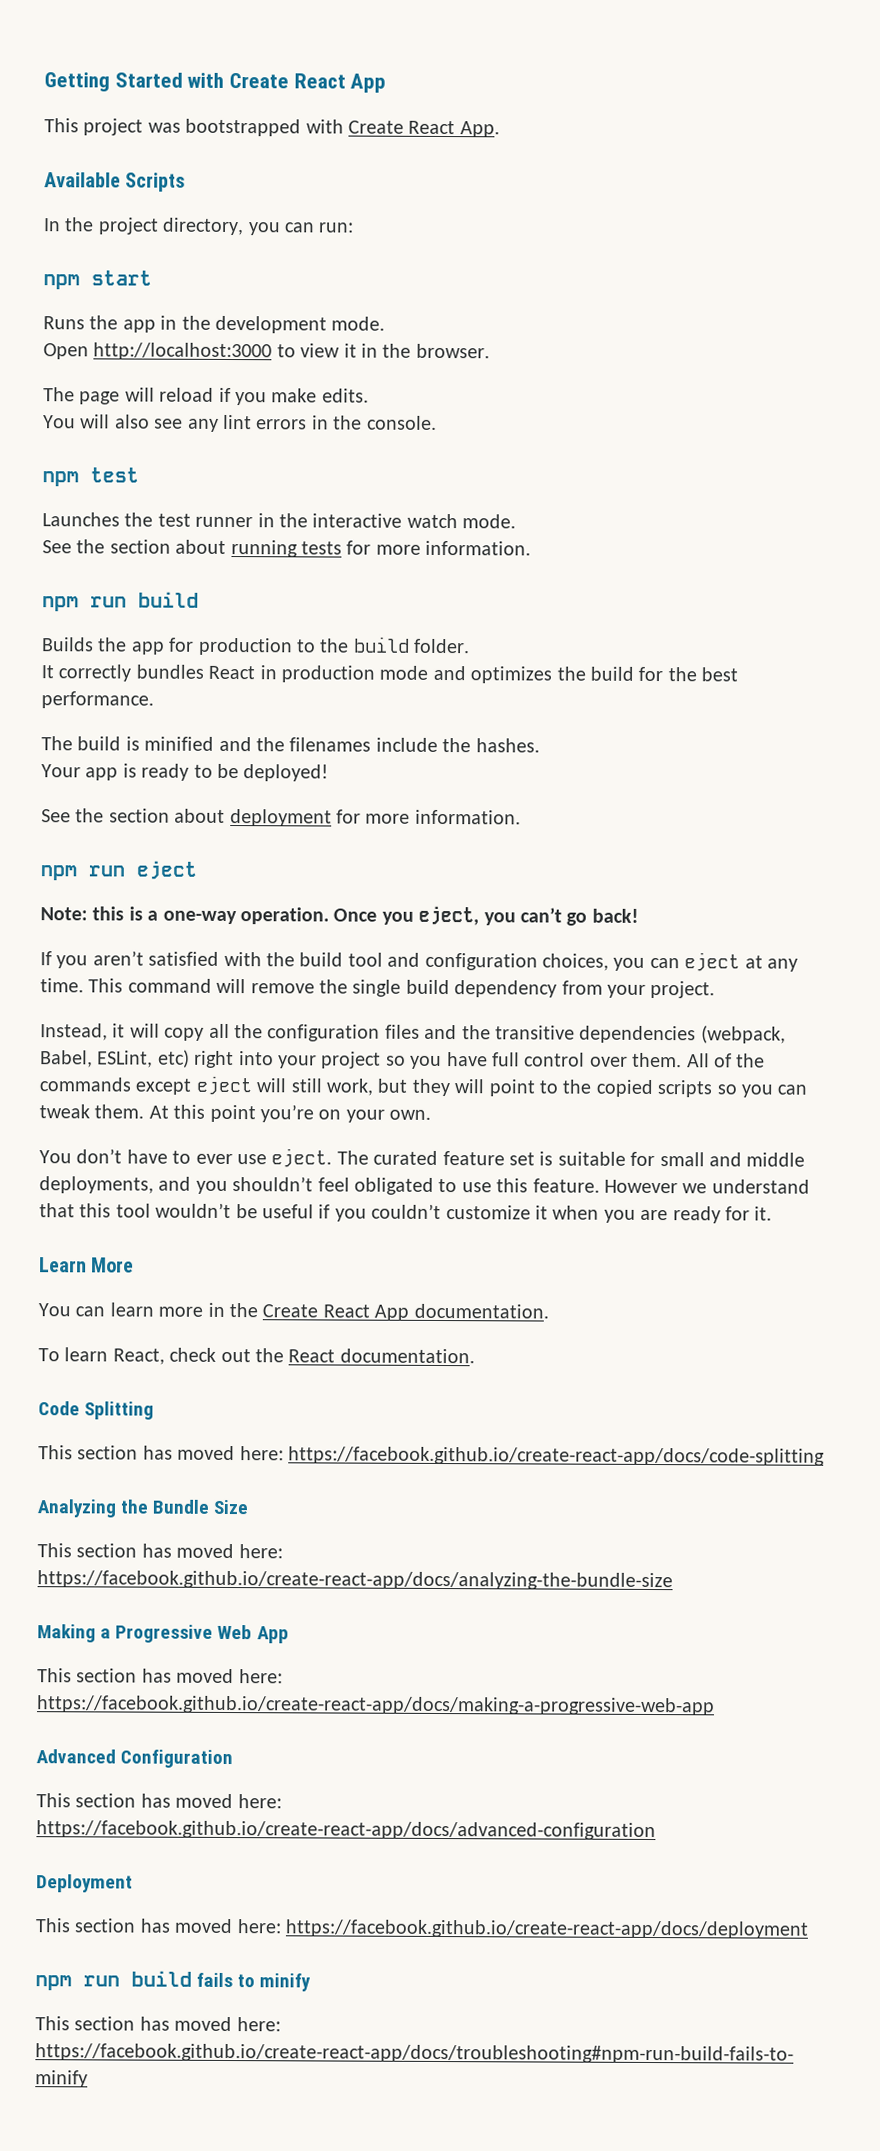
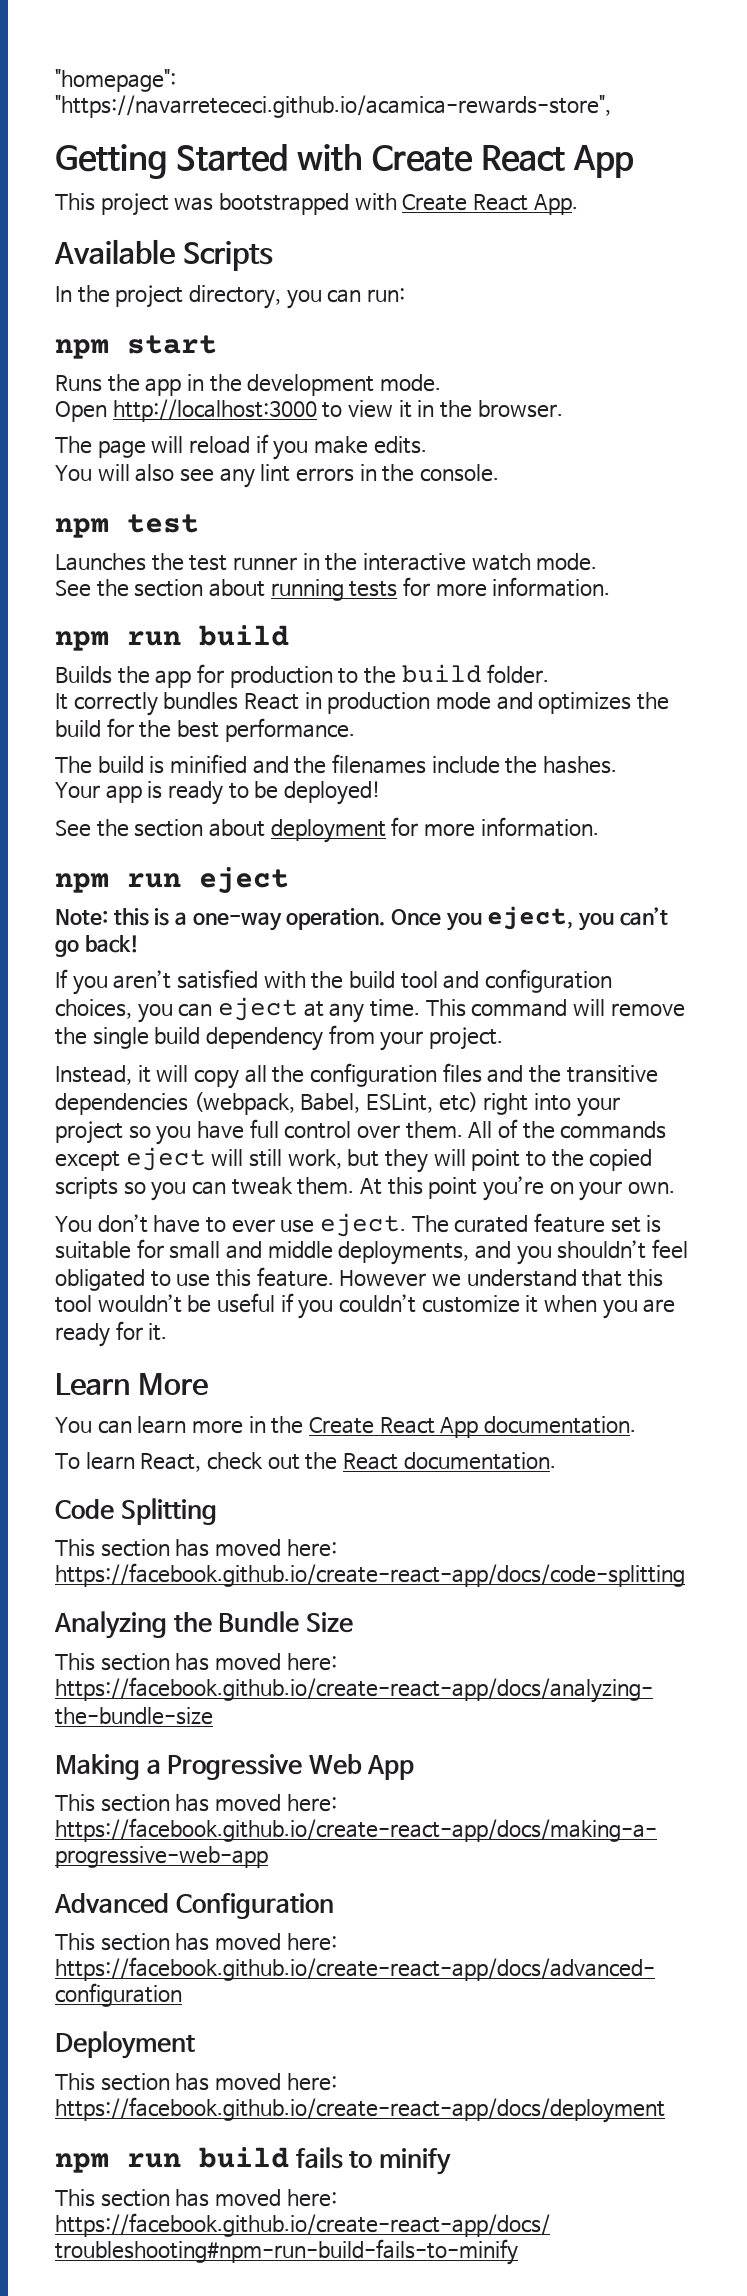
+ "homepage": "https://navarretececi.github.io/acamica-rewards-store",

